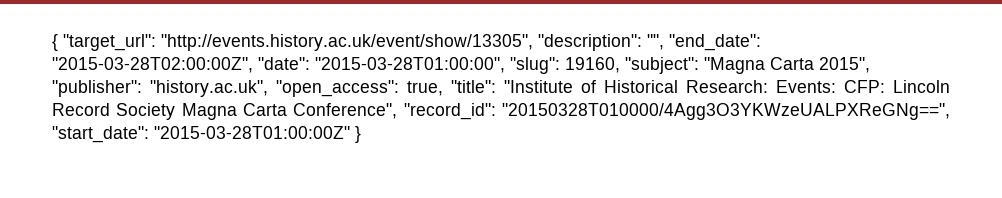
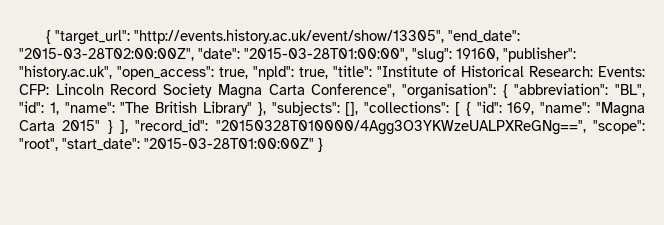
- { "target_url": "http://events.history.ac.uk/event/show/13305", "description": "", "end_date": "2015-03-28T02:00:00Z", "date": "2015-03-28T01:00:00", "slug": 19160, "subject": "Magna Carta 2015", "publisher": "history.ac.uk", "open_access": true, "title": "Institute of Historical Research: Events: CFP: Lincoln Record Society Magna Carta Conference", "record_id": "20150328T010000/4Agg3O3YKWzeUALPXReGNg==", "start_date": "2015-03-28T01:00:00Z" }
+ { "target_url": "http://events.history.ac.uk/event/show/13305", "end_date": "2015-03-28T02:00:00Z", "date": "2015-03-28T01:00:00", "slug": 19160, "publisher": "history.ac.uk", "open_access": true, "npld": true, "title": "Institute of Historical Research: Events: CFP: Lincoln Record Society Magna Carta Conference", "organisation": { "abbreviation": "BL", "id": 1, "name": "The British Library" }, "subjects": [], "collections": [ { "id": 169, "name": "Magna Carta 2015" } ], "record_id": "20150328T010000/4Agg3O3YKWzeUALPXReGNg==", "scope": "root", "start_date": "2015-03-28T01:00:00Z" }

